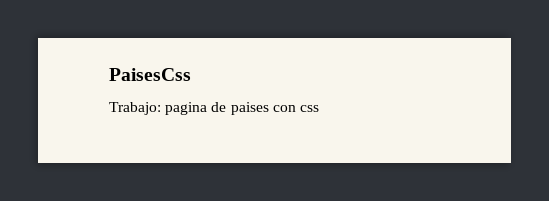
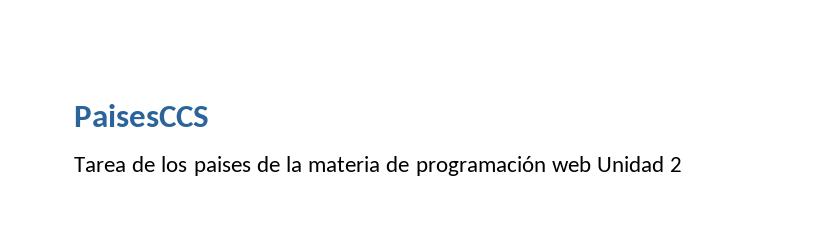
- PaisesCss
- Trabajo: pagina de paises con css
+ PaisesCCS
+ Tarea de los paises de la materia de programación web Unidad 2

